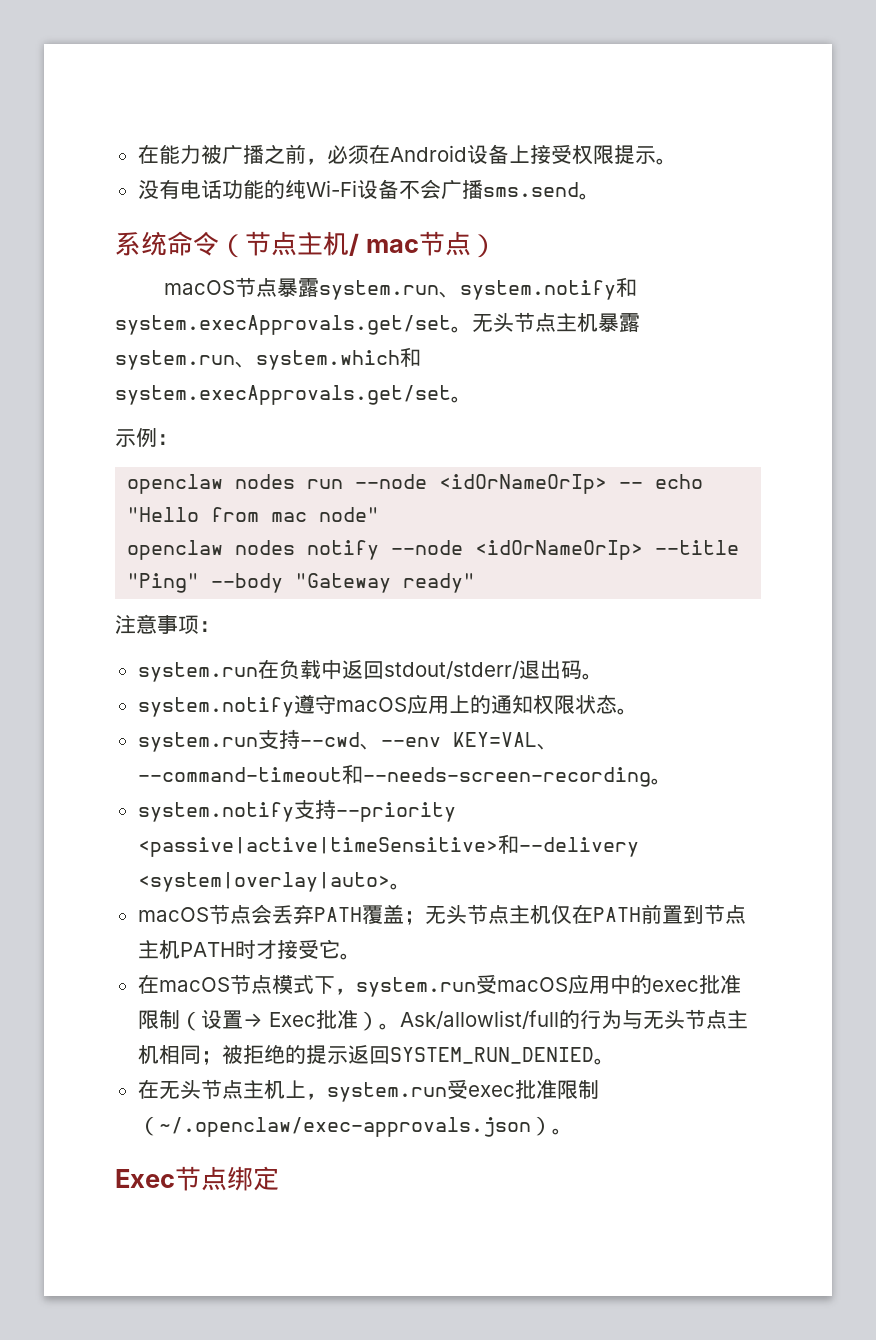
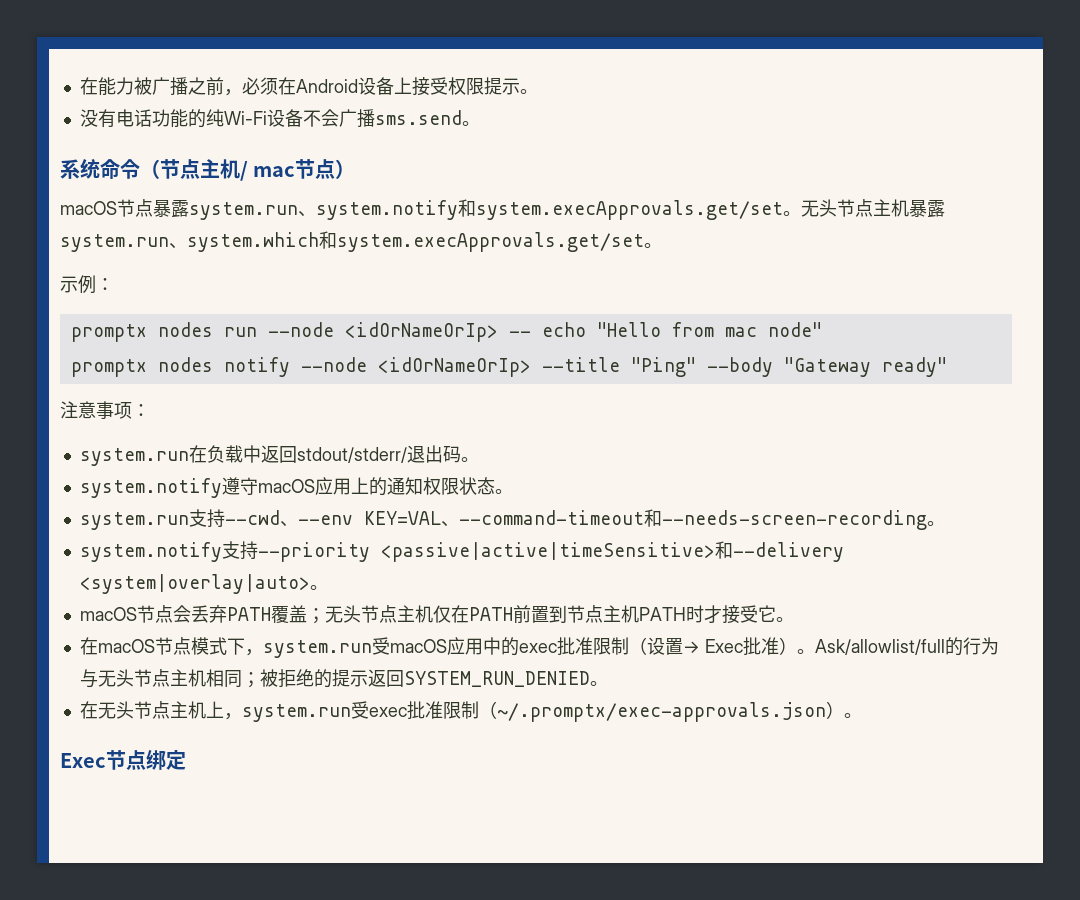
- openclaw nodes run --node <idOrNameOrIp> -- echo "Hello from mac node"
+ promptx nodes run --node <idOrNameOrIp> -- echo "Hello from mac node"
- openclaw nodes notify --node <idOrNameOrIp> --title "Ping" --body "Gateway ready"
+ promptx nodes notify --node <idOrNameOrIp> --title "Ping" --body "Gateway ready"
- 在无头节点主机上，system.run受exec批准限制（~/.openclaw/exec-approvals.json）。
+ 在无头节点主机上，system.run受exec批准限制（~/.promptx/exec-approvals.json）。

